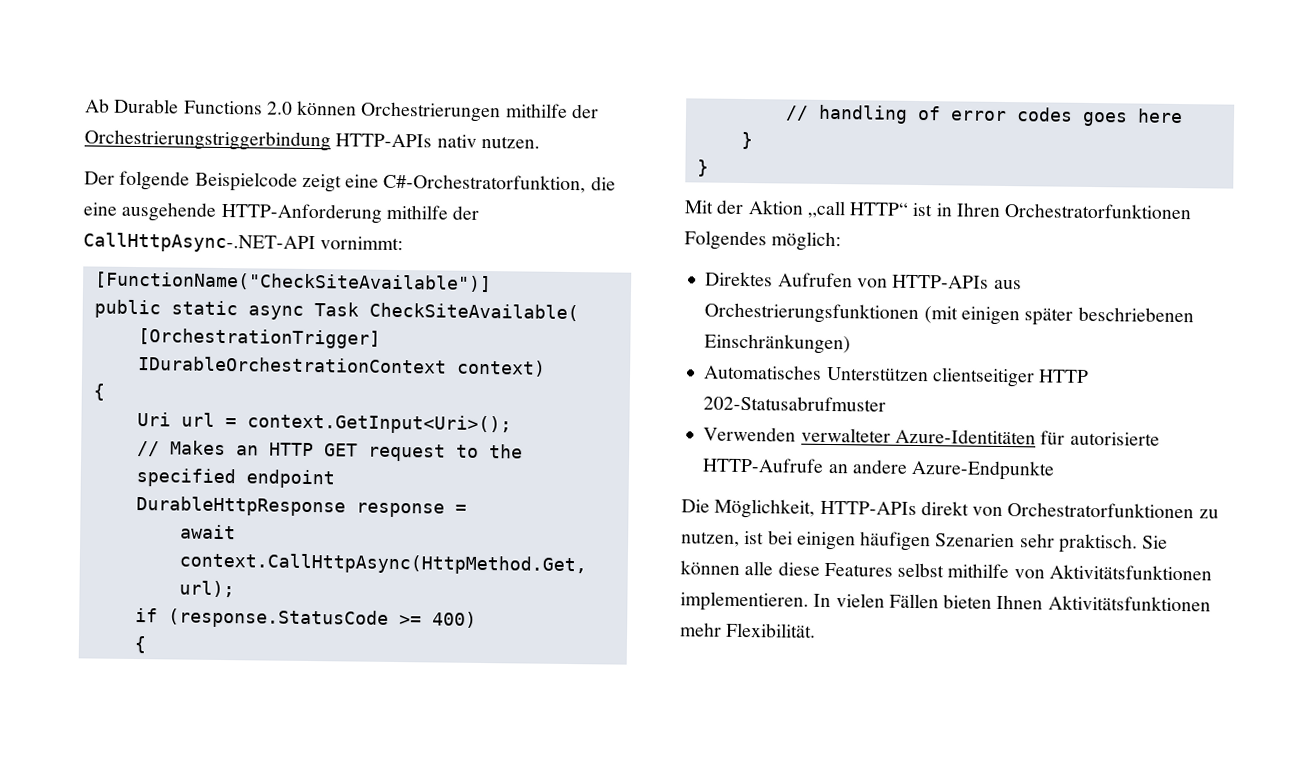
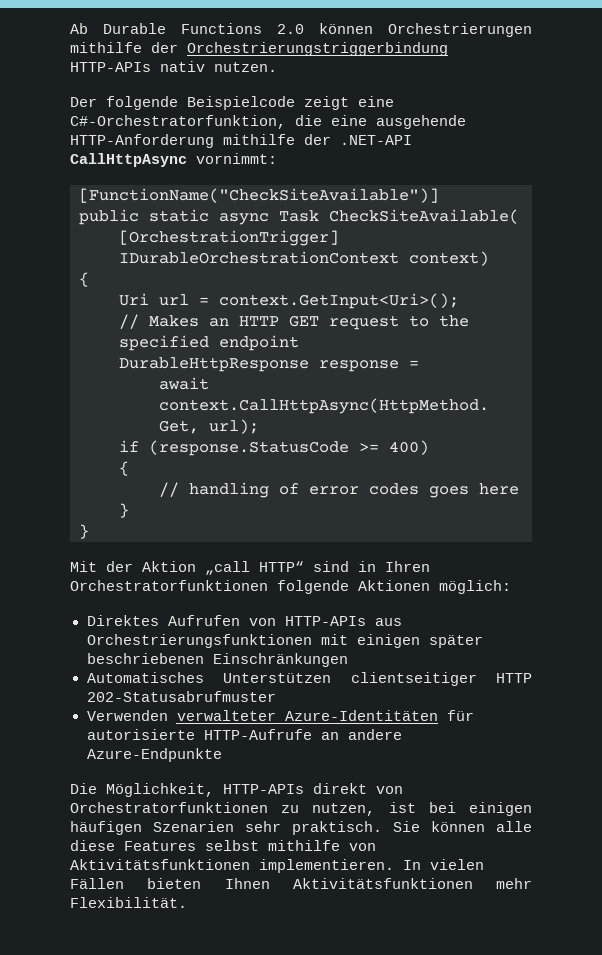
- Der folgende Beispielcode zeigt eine C#-Orchestratorfunktion, die eine ausgehende HTTP-Anforderung mithilfe der CallHttpAsync-.NET-API vornimmt:
+ Der folgende Beispielcode zeigt eine C#-Orchestratorfunktion, die eine ausgehende HTTP-Anforderung mithilfe der .NET-API CallHttpAsync vornimmt:
- Mit der Aktion „call HTTP“ ist in Ihren Orchestratorfunktionen Folgendes möglich:
+ Mit der Aktion „call HTTP“ sind in Ihren Orchestratorfunktionen folgende Aktionen möglich:
- Direktes Aufrufen von HTTP-APIs aus Orchestrierungsfunktionen (mit einigen später beschriebenen Einschränkungen)
+ Direktes Aufrufen von HTTP-APIs aus Orchestrierungsfunktionen mit einigen später beschriebenen Einschränkungen

